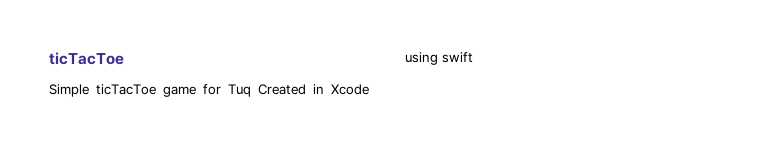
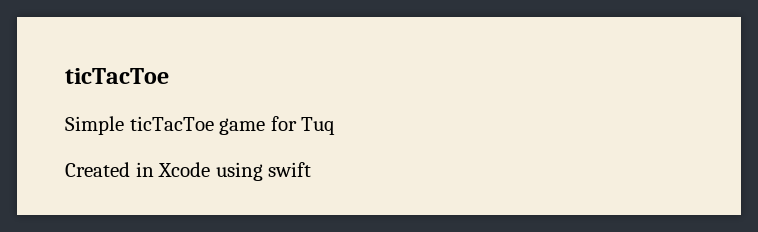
- Simple ticTacToe game for Tuq Created in Xcode using swift
+ Simple ticTacToe game for Tuq
+ Created in Xcode using swift

